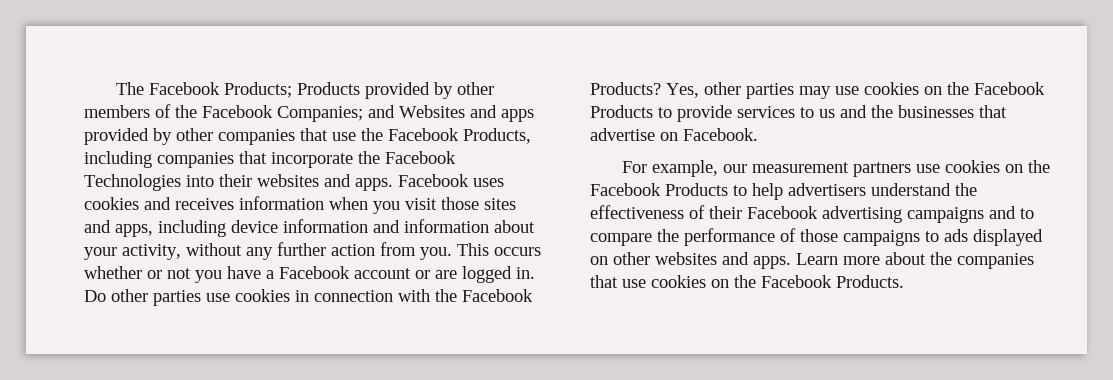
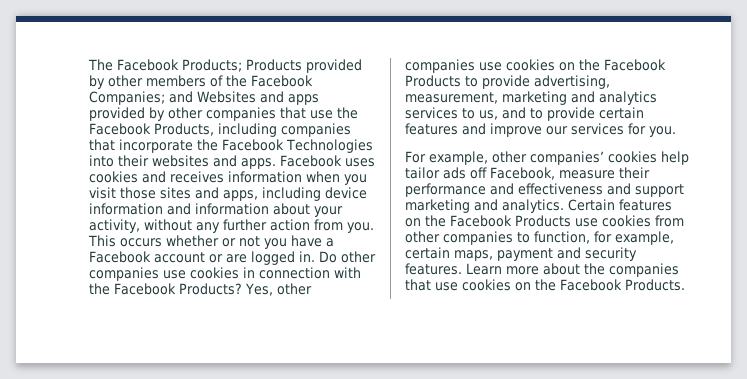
- Do other parties use cookies in connection with the Facebook Products?
+ Do other companies use cookies in connection with the Facebook Products?
- Yes, other parties may use cookies on the Facebook Products to provide services to us and the businesses that advertise on Facebook.
- For example, our measurement partners use cookies on the Facebook Products to help advertisers understand the effectiveness of their Facebook advertising campaigns and to compare the performance of those campaigns to ads displayed on other websites and apps.
+ Yes, other companies use cookies on the Facebook Products to provide advertising, measurement, marketing and analytics services to us, and to provide certain features and improve our services for you.
+ For example, other companies’ cookies help tailor ads off Facebook, measure their performance and effectiveness and support marketing and analytics. Certain features on the Facebook Products use cookies from other companies to function, for example, certain maps, payment and security features.

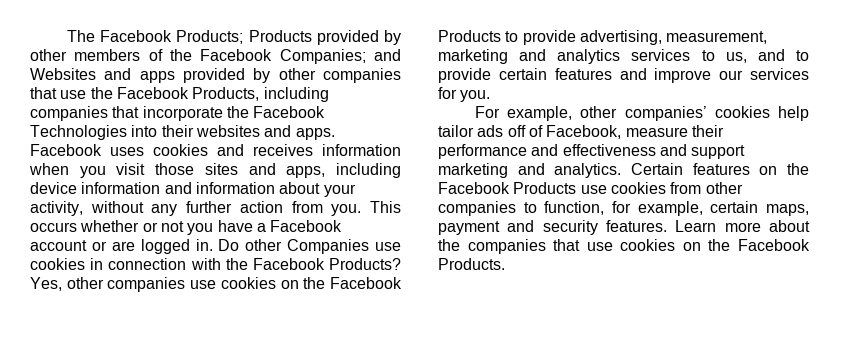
- Do other companies use cookies in connection with the Facebook Products?
+ Do other Companies use cookies in connection with the Facebook Products?
- For example, other companies’ cookies help tailor ads off Facebook, measure their performance and effectiveness and support marketing and analytics.
+ For example, other companies’ cookies help tailor ads off of Facebook, measure their performance and effectiveness and support marketing and analytics.

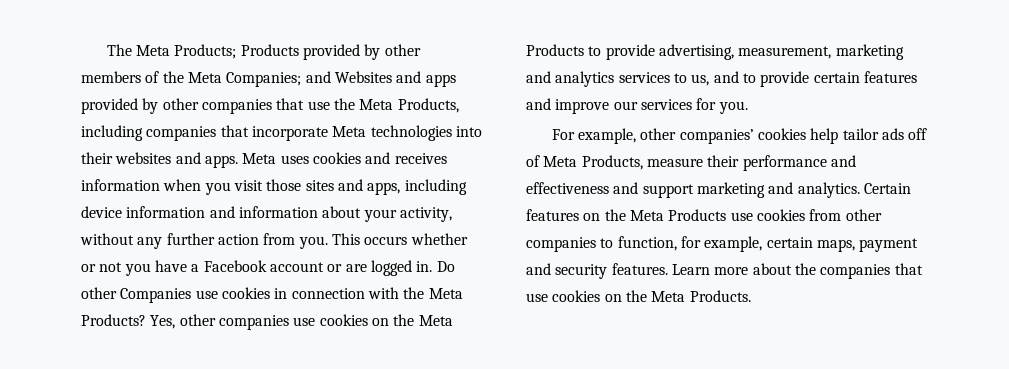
- The Facebook Products; Products provided by other members of the Facebook Companies; and Websites and apps provided by other companies that use the Facebook Products, including companies that incorporate the Facebook Technologies into their websites and apps.
+ The Meta Products; Products provided by other members of the Meta Companies; and Websites and apps provided by other companies that use the Meta Products, including companies that incorporate Meta technologies into their websites and apps.
- Facebook uses cookies and receives information when you visit those sites and apps, including device information and information about your activity, without any further action from you.
+ Meta uses cookies and receives information when you visit those sites and apps, including device information and information about your activity, without any further action from you.
- Do other Companies use cookies in connection with the Facebook Products?
+ Do other Companies use cookies in connection with the Meta Products?
- Yes, other companies use cookies on the Facebook Products to provide advertising, measurement, marketing and analytics services to us, and to provide certain features and improve our services for you.
+ Yes, other companies use cookies on the Meta Products to provide advertising, measurement, marketing and analytics services to us, and to provide certain features and improve our services for you.
- For example, other companies’ cookies help tailor ads off of Facebook, measure their performance and effectiveness and support marketing and analytics.
+ For example, other companies’ cookies help tailor ads off of Meta Products, measure their performance and effectiveness and support marketing and analytics.
- Certain features on the Facebook Products use cookies from other companies to function, for example, certain maps, payment and security features.
+ Certain features on the Meta Products use cookies from other companies to function, for example, certain maps, payment and security features.
- Learn more about the companies that use cookies on the Facebook Products.
+ Learn more about the companies that use cookies on the Meta Products.

